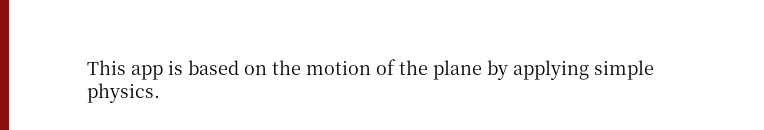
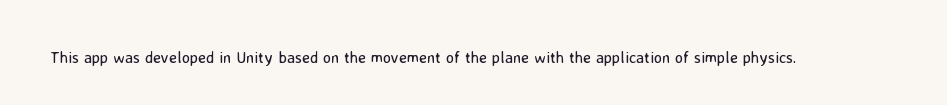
- This app is based on the motion of the plane by applying simple physics.
+ This app was developed in Unity based on the movement of the plane with the application of simple physics.

